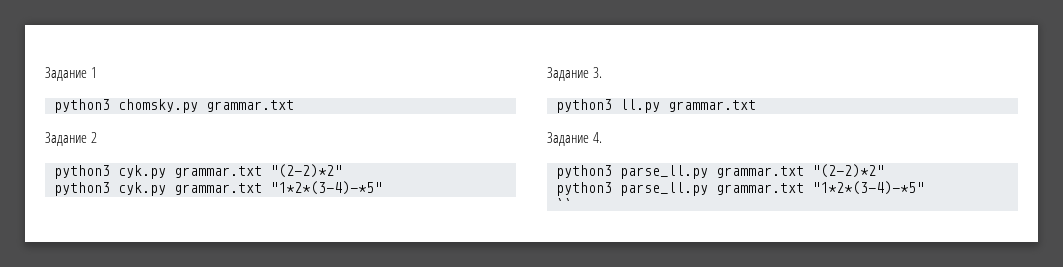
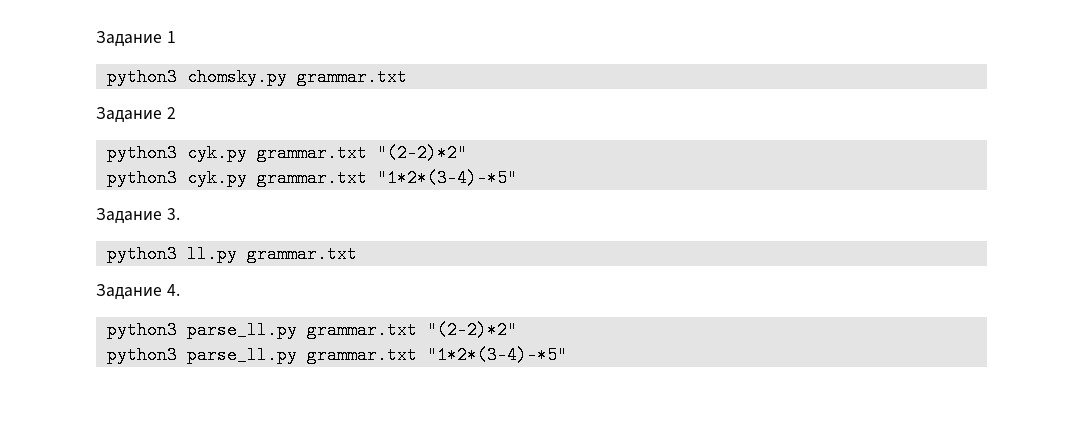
- ``

